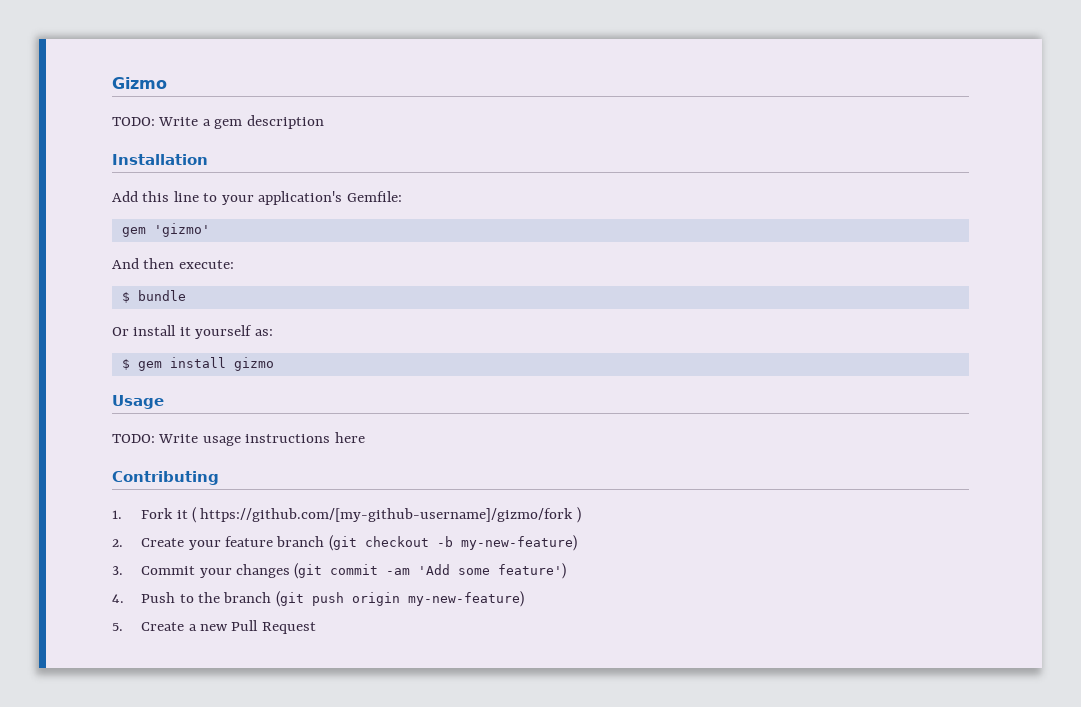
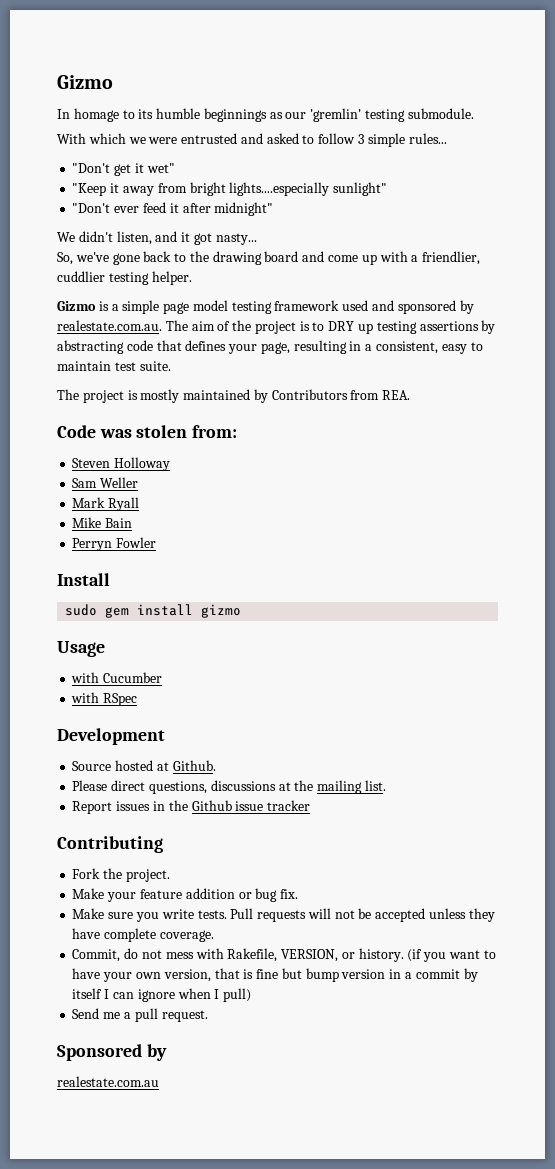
- TODO: Write a gem description
- Installation
- Add this line to your application's Gemfile:
- gem 'gizmo'
- And then execute:
- $ bundle
- Or install it yourself as:
- $ gem install gizmo
+ In homage to its humble beginnings as our 'gremlin' testing submodule.
+ With which we were entrusted and asked to follow 3 simple rules...
+ "Don't get it wet"
+ "Keep it away from bright lights....especially sunlight"
+ "Don't ever feed it after midnight"
+ We didn't listen, and it got nasty...
+ So, we've gone back to the drawing board and come up with a friendlier, cuddlier testing helper.
+ Gizmo is a simple page model testing framework used and sponsored by realestate.com.au. The aim of the project is to DRY up testing assertions by abstracting code that defines your page, resulting in a consistent, easy to maintain test suite.
+ The project is mostly maintained by Contributors from REA.
+ Code was stolen from:
+ Steven Holloway
+ Sam Weller
+ Mark Ryall
+ Mike Bain
+ Perryn Fowler
+ Install
+ sudo gem install gizmo
  Usage
- TODO: Write usage instructions here
+ with Cucumber
+ with RSpec
+ Development
+ Source hosted at Github.
+ Please direct questions, discussions at the mailing list.
+ Report issues in the Github issue tracker
  Contributing
- 1. Fork it ( https://github.com/[my-github-username]/gizmo/fork )
- 2. Create your feature branch (git checkout -b my-new-feature)
- 3. Commit your changes (git commit -am 'Add some feature')
- 4. Push to the branch (git push origin my-new-feature)
- 5. Create a new Pull Request
+ Fork the project.
+ Make your feature addition or bug fix.
+ Make sure you write tests. Pull requests will not be accepted unless they have complete coverage.
+ Commit, do not mess with Rakefile, VERSION, or history. (if you want to have your own version, that is fine but bump version in a commit by itself I can ignore when I pull)
+ Send me a pull request.
+ Sponsored by
+ realestate.com.au

